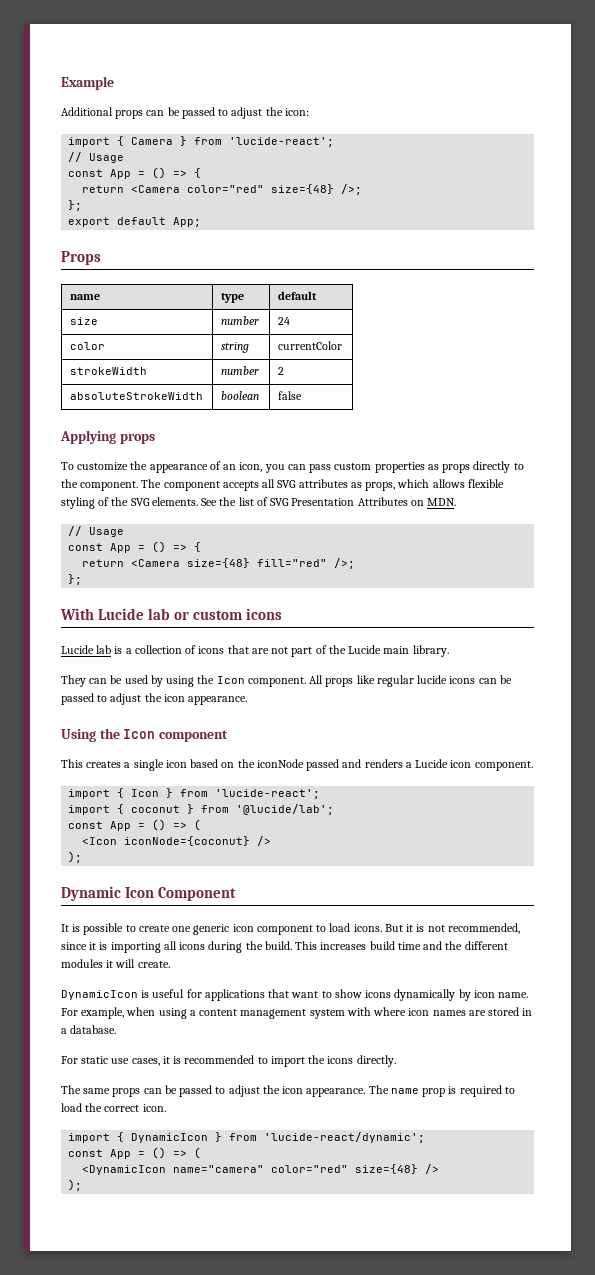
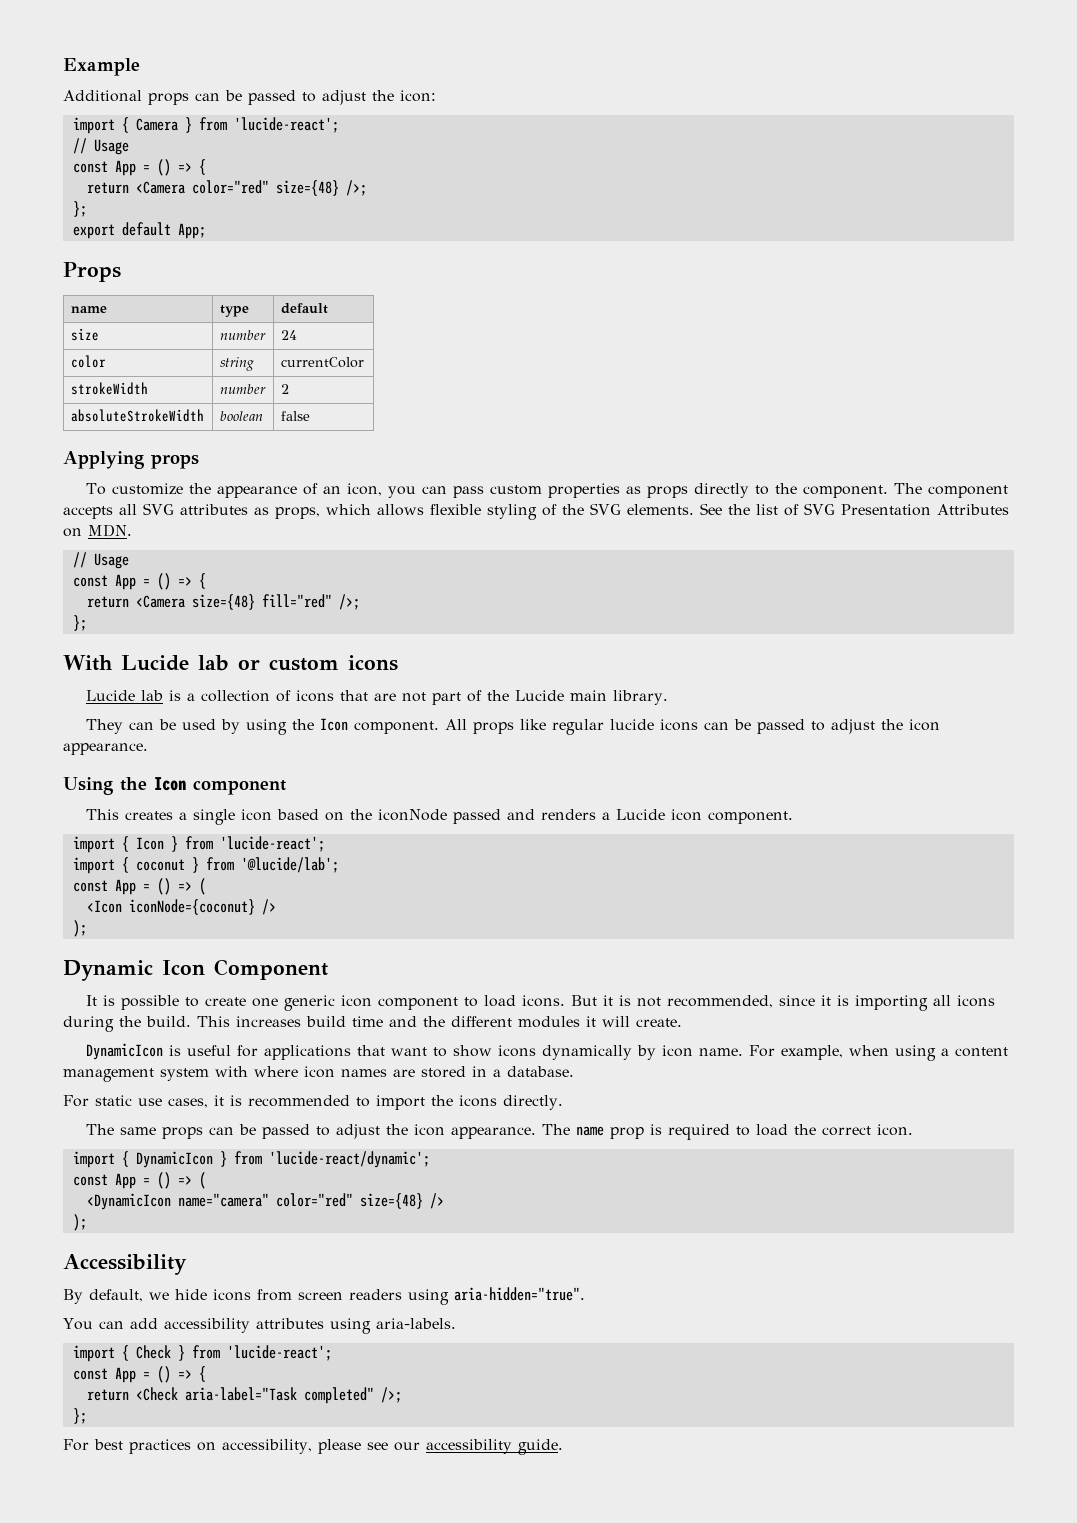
+ Accessibility
+ By default, we hide icons from screen readers using aria-hidden="true".
+ You can add accessibility attributes using aria-labels.
+ import { Check } from 'lucide-react';
+ const App = () => {
+ return <Check aria-label="Task completed" />;
+ };
+ For best practices on accessibility, please see our accessibility guide.

